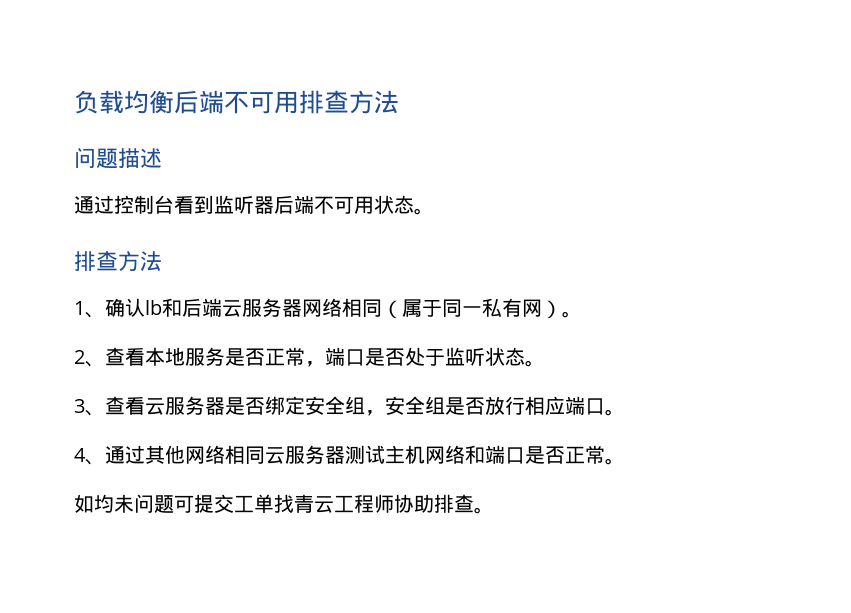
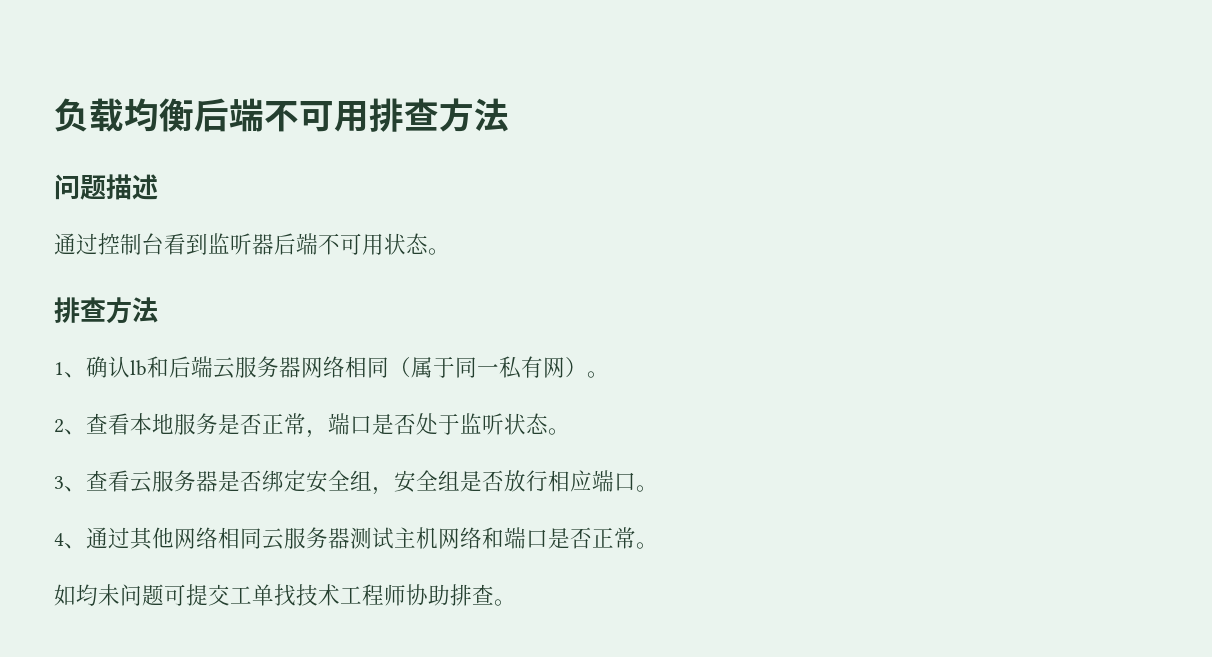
- 如均未问题可提交工单找青云工程师协助排查。
+ 如均未问题可提交工单找技术工程师协助排查。

